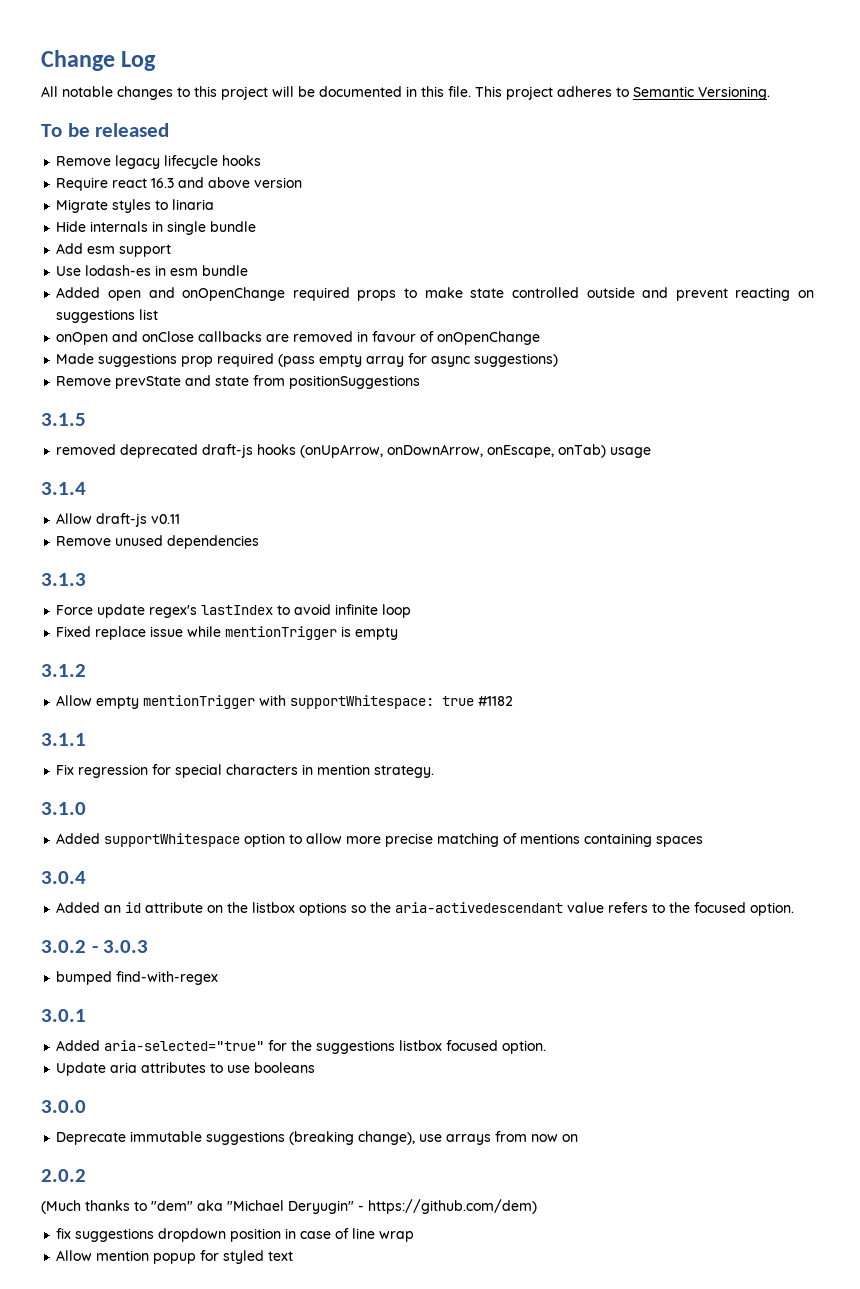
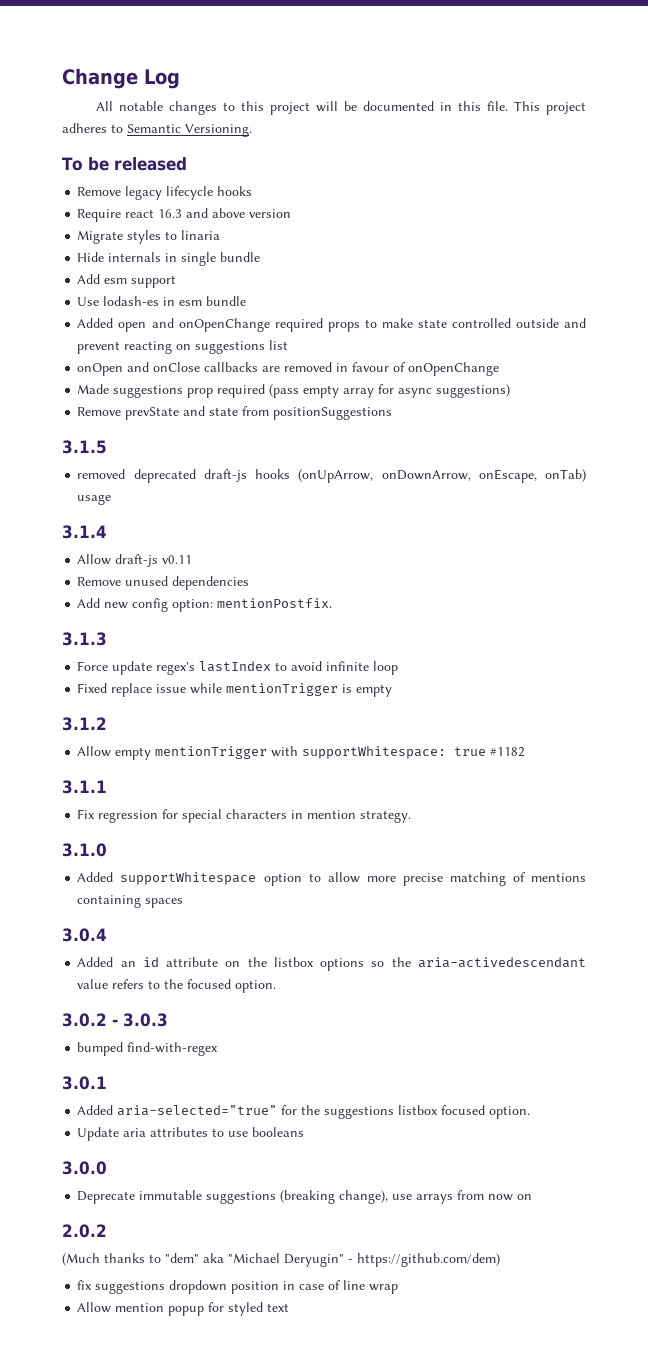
+ Add new config option: mentionPostfix.

